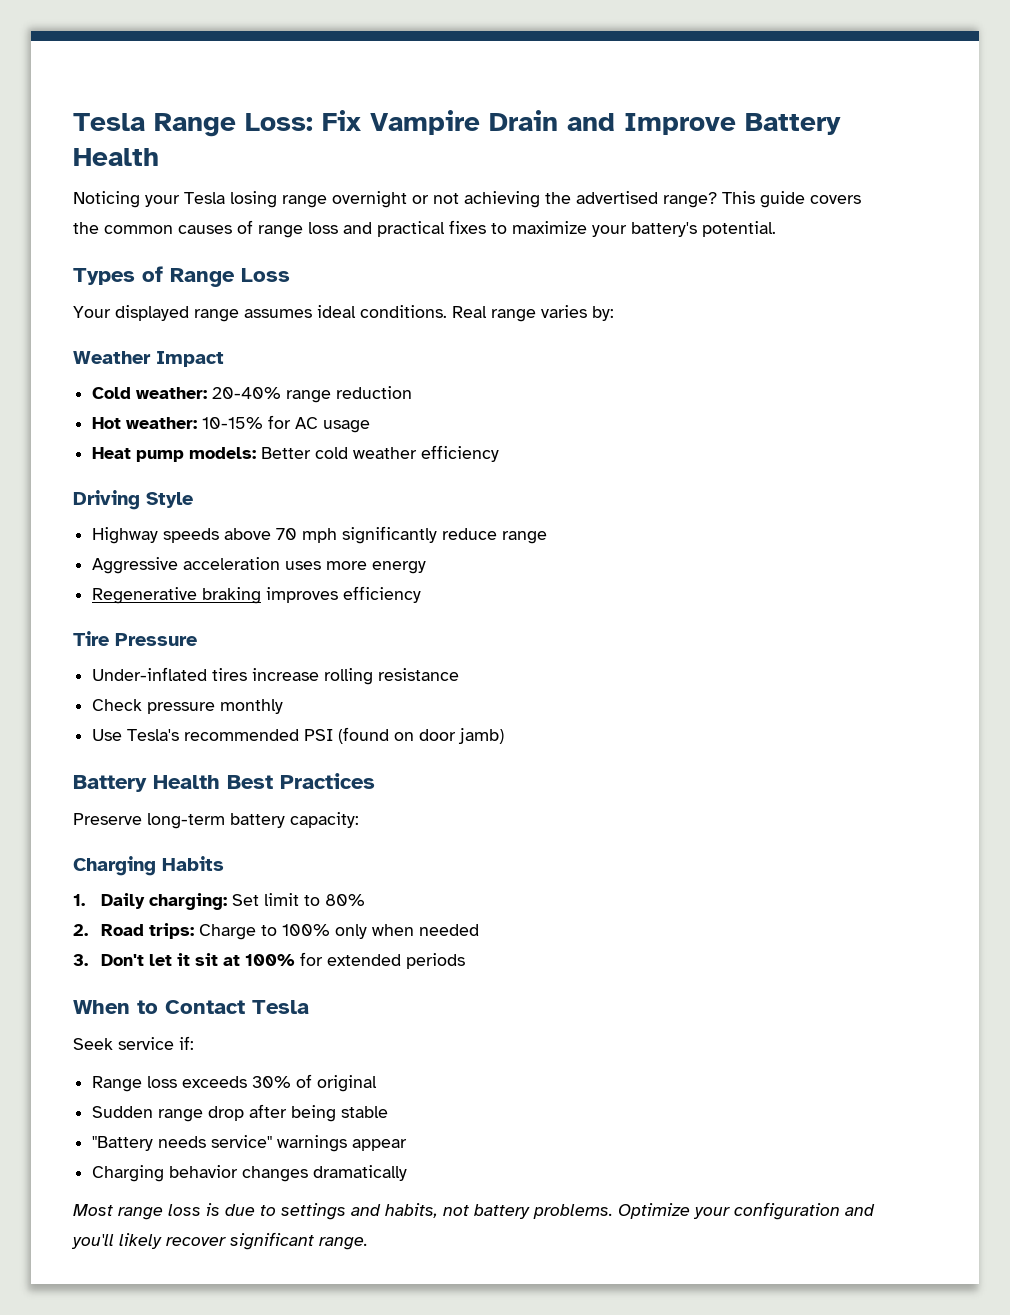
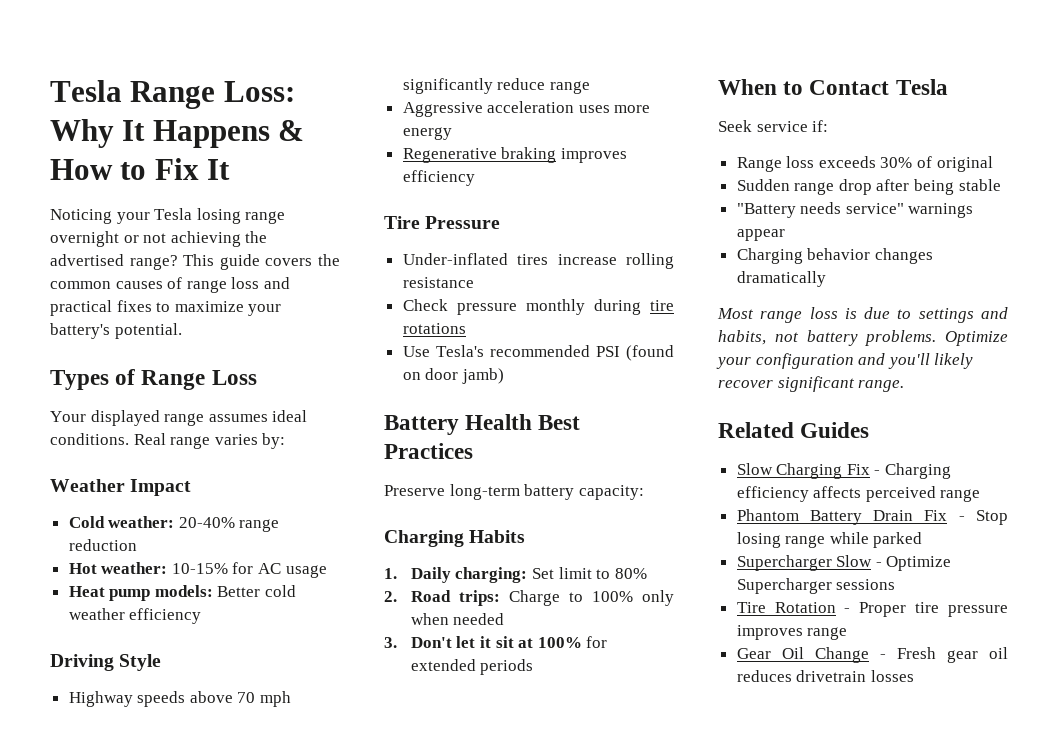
- Tesla Range Loss: Fix Vampire Drain and Improve Battery Health
+ Tesla Range Loss: Why It Happens & How to Fix It
- Check pressure monthly
+ Check pressure monthly during tire rotations
+ Related Guides
+ Slow Charging Fix - Charging efficiency affects perceived range
+ Phantom Battery Drain Fix - Stop losing range while parked
+ Supercharger Slow - Optimize Supercharger sessions
+ Tire Rotation - Proper tire pressure improves range
+ Gear Oil Change - Fresh gear oil reduces drivetrain losses

